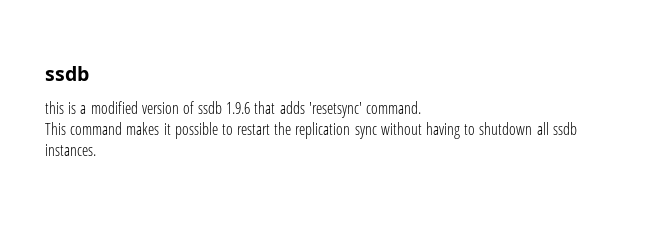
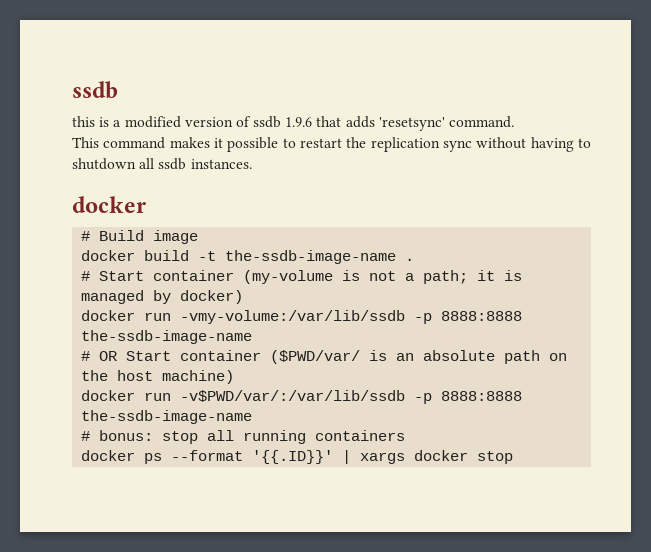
  This command makes it possible to restart the replication sync without having to shutdown all ssdb instances.
+ docker
+ # Build image
+ docker build -t the-ssdb-image-name .
+ # Start container (my-volume is not a path; it is managed by docker)
+ docker run -vmy-volume:/var/lib/ssdb -p 8888:8888 the-ssdb-image-name
+ # OR Start container ($PWD/var/ is an absolute path on the host machine)
+ docker run -v$PWD/var/:/var/lib/ssdb -p 8888:8888 the-ssdb-image-name
+ # bonus: stop all running containers
+ docker ps --format '{{.ID}}' | xargs docker stop

